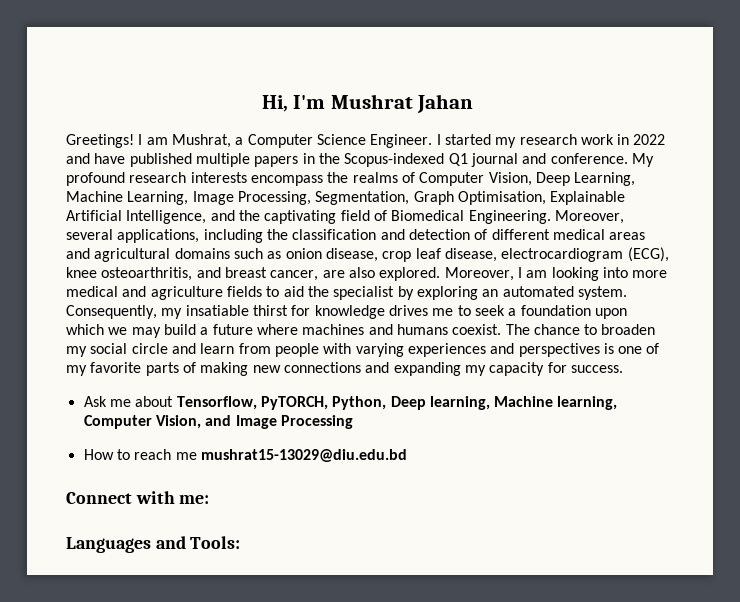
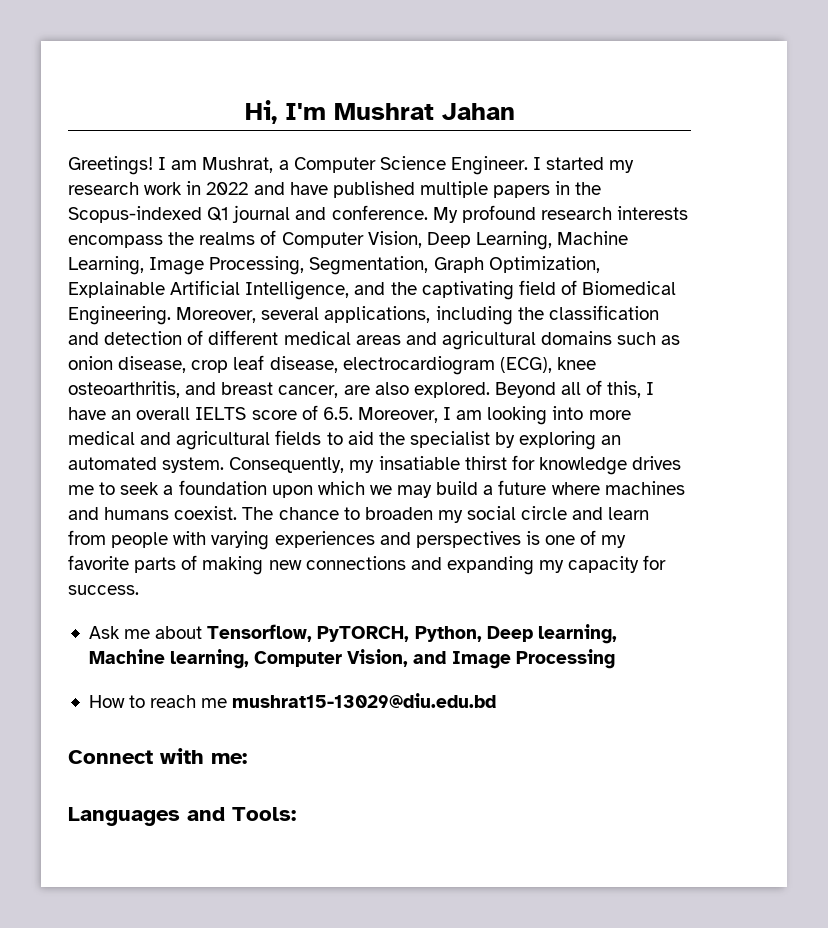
- My profound research interests encompass the realms of Computer Vision, Deep Learning, Machine Learning, Image Processing, Segmentation, Graph Optimisation, Explainable Artificial Intelligence, and the captivating field of Biomedical Engineering.
+ My profound research interests encompass the realms of Computer Vision, Deep Learning, Machine Learning, Image Processing, Segmentation, Graph Optimization, Explainable Artificial Intelligence, and the captivating field of Biomedical Engineering.
- Moreover, I am looking into more medical and agriculture fields to aid the specialist by exploring an automated system.
+ Beyond all of this, I have an overall IELTS score of 6.5. Moreover, I am looking into more medical and agricultural fields to aid the specialist by exploring an automated system.

